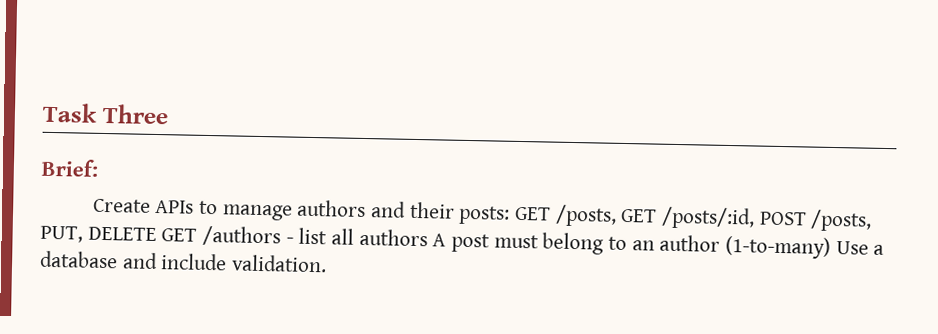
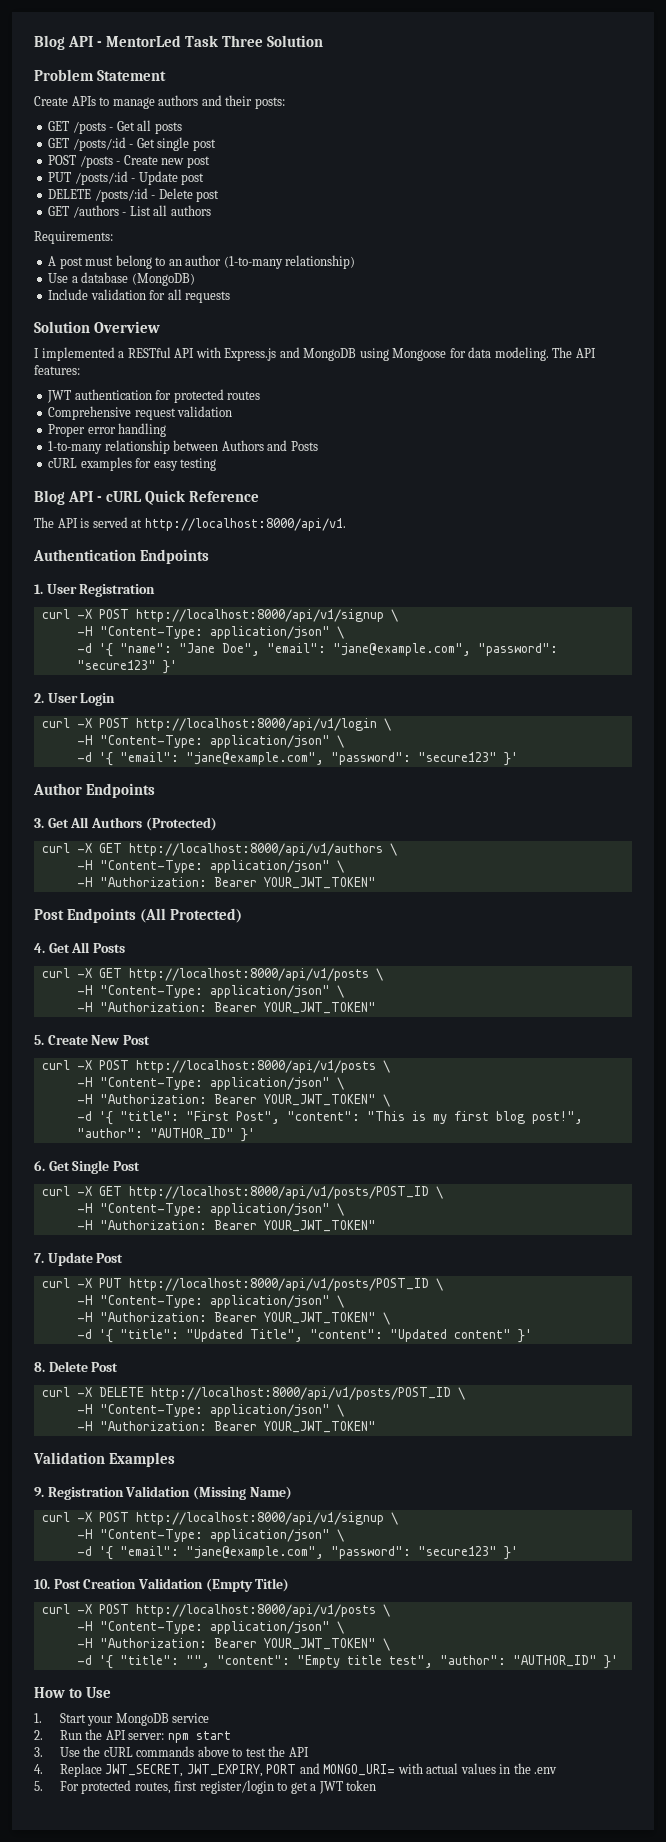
- Task Three
- Brief:
+ Blog API - MentorLed Task Three Solution
+ Problem Statement
- Create APIs to manage authors and their posts: GET /posts, GET /posts/:id, POST /posts, PUT, DELETE GET /authors - list all authors A post must belong to an author (1-to-many) Use a database and include validation.
+ Create APIs to manage authors and their posts:
+ GET /posts - Get all posts
+ GET /posts/:id - Get single post
+ POST /posts - Create new post
+ PUT /posts/:id - Update post
+ DELETE /posts/:id - Delete post
+ GET /authors - List all authors
+ Requirements:
+ A post must belong to an author (1-to-many relationship)
+ Use a database (MongoDB)
+ Include validation for all requests
+ Solution Overview
+ I implemented a RESTful API with Express.js and MongoDB using Mongoose for data modeling. The API features:
+ JWT authentication for protected routes
+ Comprehensive request validation
+ Proper error handling
+ 1-to-many relationship between Authors and Posts
+ cURL examples for easy testing
+ Blog API - cURL Quick Reference
+ The API is served at http://localhost:8000/api/v1.
+ Authentication Endpoints
+ 1. User Registration
+ curl -X POST http://localhost:8000/api/v1/signup \
+ -H "Content-Type: application/json" \
+ -d '{ "name": "Jane Doe", "email": "jane@example.com", "password": "secure123" }'
+ 2. User Login
+ curl -X POST http://localhost:8000/api/v1/login \
+ -H "Content-Type: application/json" \
+ -d '{ "email": "jane@example.com", "password": "secure123" }'
+ Author Endpoints
+ 3. Get All Authors (Protected)
+ curl -X GET http://localhost:8000/api/v1/authors \
+ -H "Content-Type: application/json" \
+ -H "Authorization: Bearer YOUR_JWT_TOKEN"
+ Post Endpoints (All Protected)
+ 4. Get All Posts
+ curl -X GET http://localhost:8000/api/v1/posts \
+ -H "Content-Type: application/json" \
+ -H "Authorization: Bearer YOUR_JWT_TOKEN"
+ 5. Create New Post
+ curl -X POST http://localhost:8000/api/v1/posts \
+ -H "Content-Type: application/json" \
+ -H "Authorization: Bearer YOUR_JWT_TOKEN" \
+ -d '{ "title": "First Post", "content": "This is my first blog post!", "author": "AUTHOR_ID" }'
+ 6. Get Single Post
+ curl -X GET http://localhost:8000/api/v1/posts/POST_ID \
+ -H "Content-Type: application/json" \
+ -H "Authorization: Bearer YOUR_JWT_TOKEN"
+ 7. Update Post
+ curl -X PUT http://localhost:8000/api/v1/posts/POST_ID \
+ -H "Content-Type: application/json" \
+ -H "Authorization: Bearer YOUR_JWT_TOKEN" \
+ -d '{ "title": "Updated Title", "content": "Updated content" }'
+ 8. Delete Post
+ curl -X DELETE http://localhost:8000/api/v1/posts/POST_ID \
+ -H "Content-Type: application/json" \
+ -H "Authorization: Bearer YOUR_JWT_TOKEN"
+ Validation Examples
+ 9. Registration Validation (Missing Name)
+ curl -X POST http://localhost:8000/api/v1/signup \
+ -H "Content-Type: application/json" \
+ -d '{ "email": "jane@example.com", "password": "secure123" }'
+ 10. Post Creation Validation (Empty Title)
+ curl -X POST http://localhost:8000/api/v1/posts \
+ -H "Content-Type: application/json" \
+ -H "Authorization: Bearer YOUR_JWT_TOKEN" \
+ -d '{ "title": "", "content": "Empty title test", "author": "AUTHOR_ID" }'
+ How to Use
+ 1. Start your MongoDB service
+ 2. Run the API server: npm start
+ 3. Use the cURL commands above to test the API
+ 4. Replace JWT_SECRET, JWT_EXPIRY, PORT and MONGO_URI= with actual values in the .env
+ 5. For protected routes, first register/login to get a JWT token

